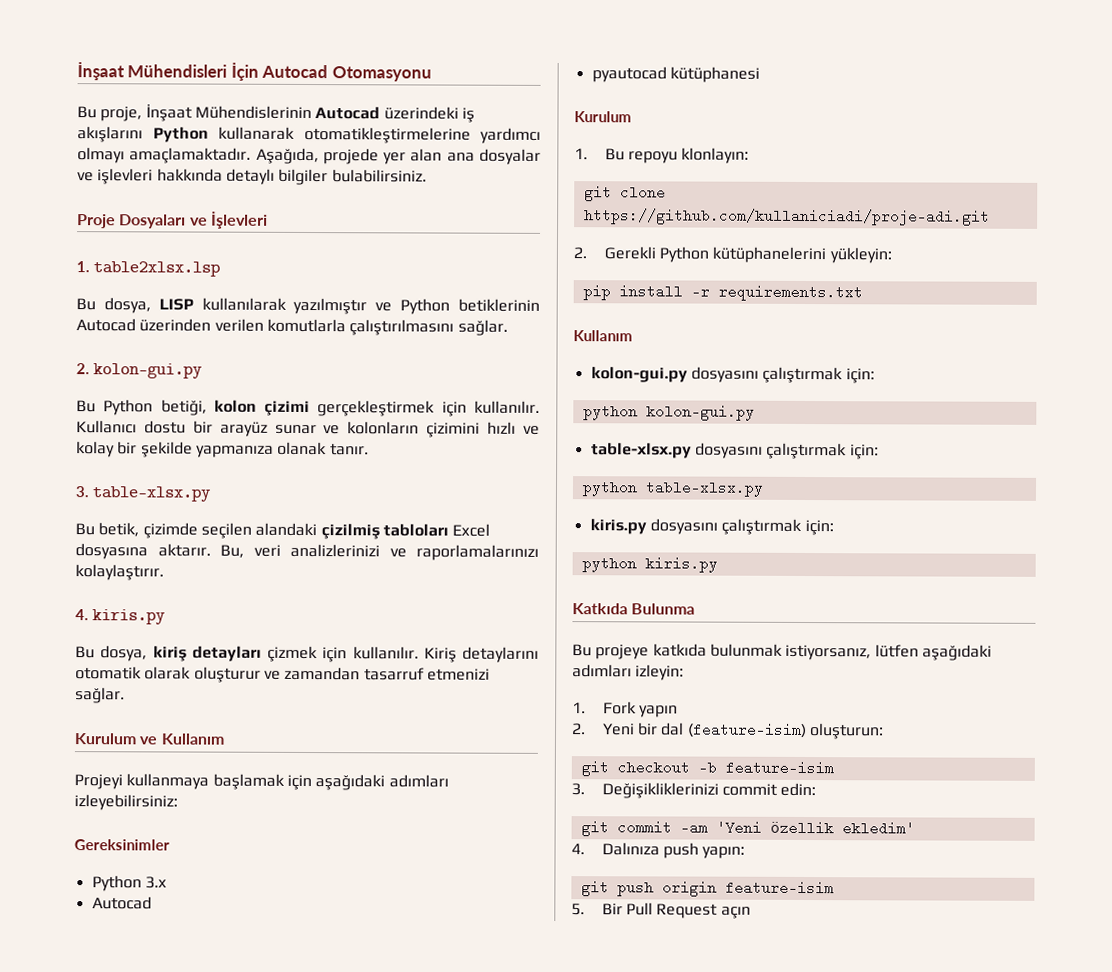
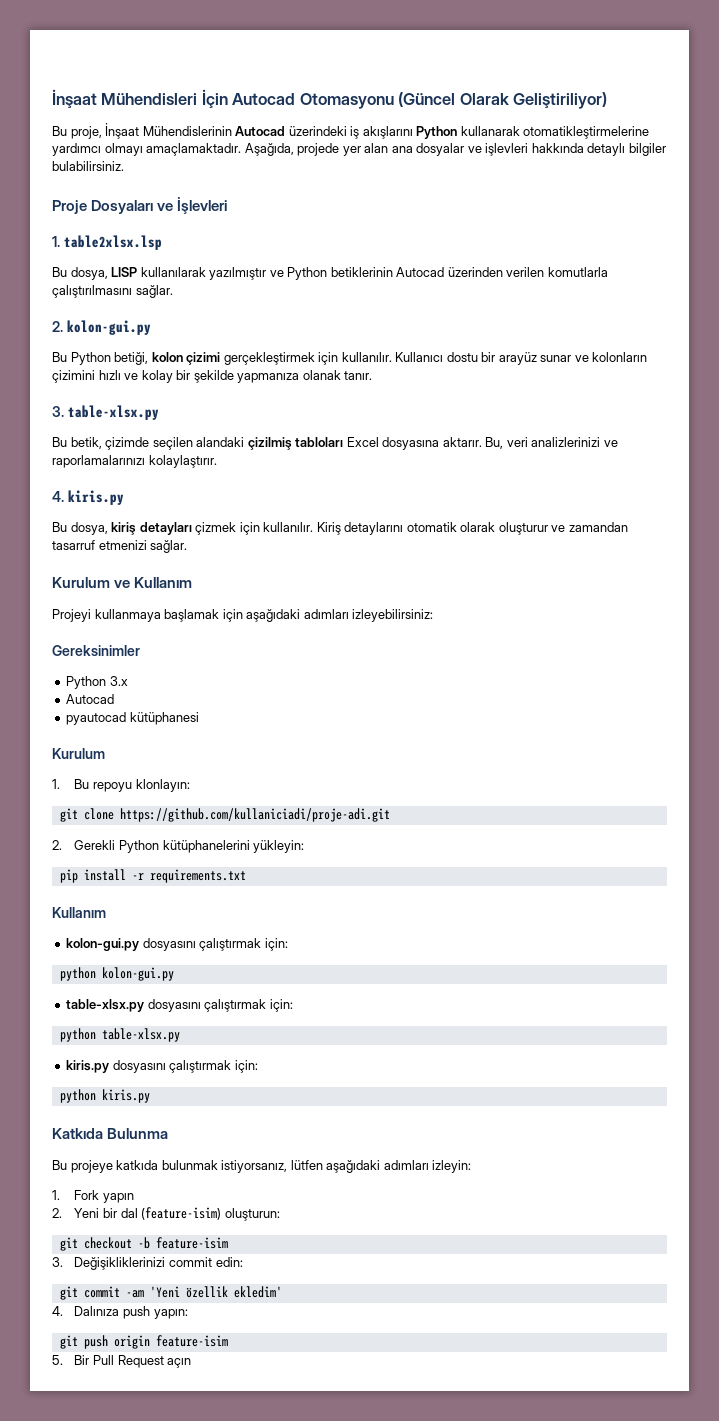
- İnşaat Mühendisleri İçin Autocad Otomasyonu
+ İnşaat Mühendisleri İçin Autocad Otomasyonu (Güncel Olarak Geliştiriliyor)

